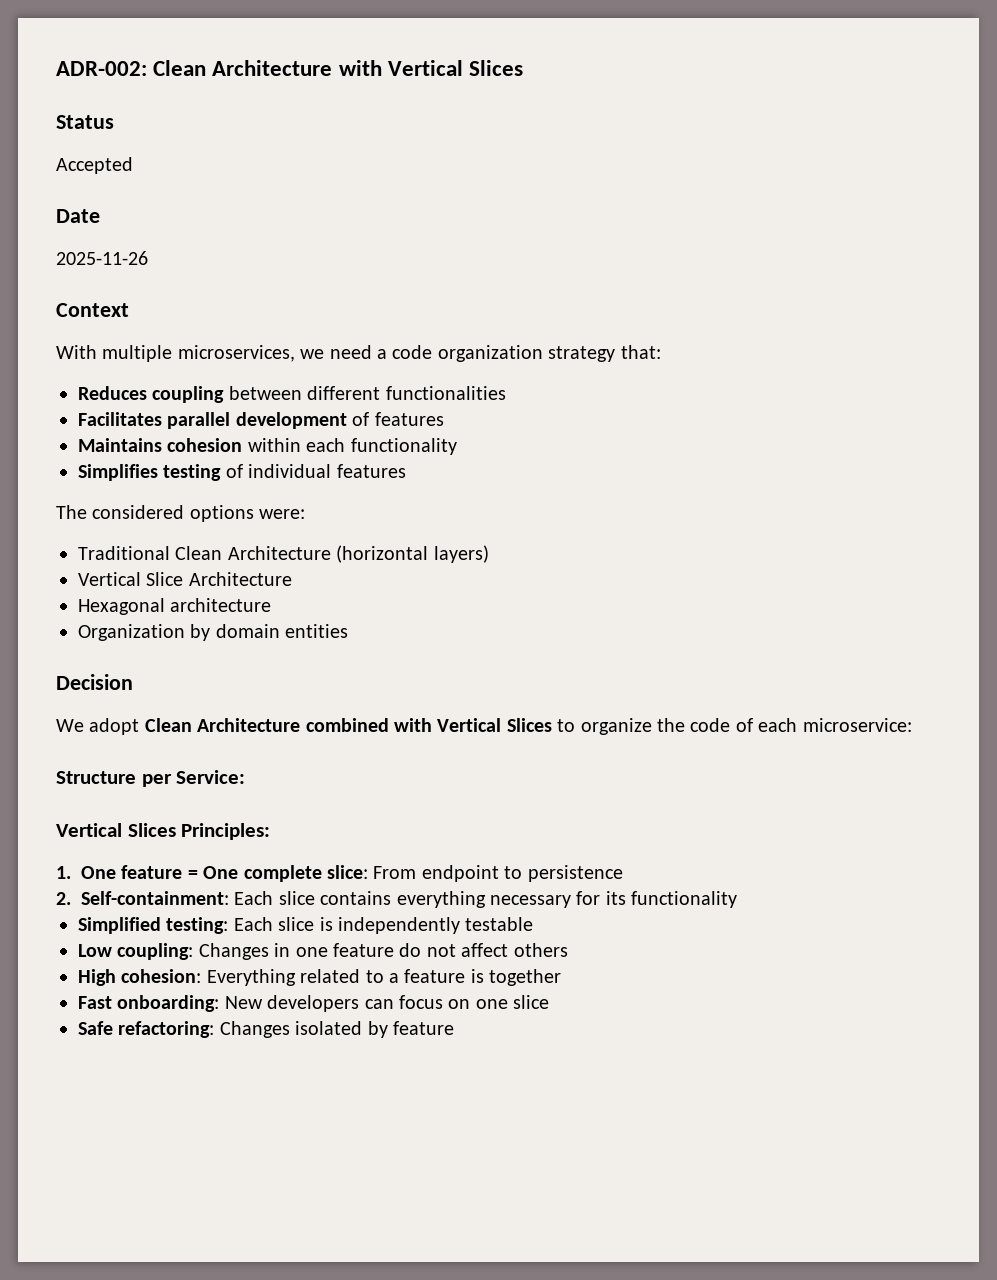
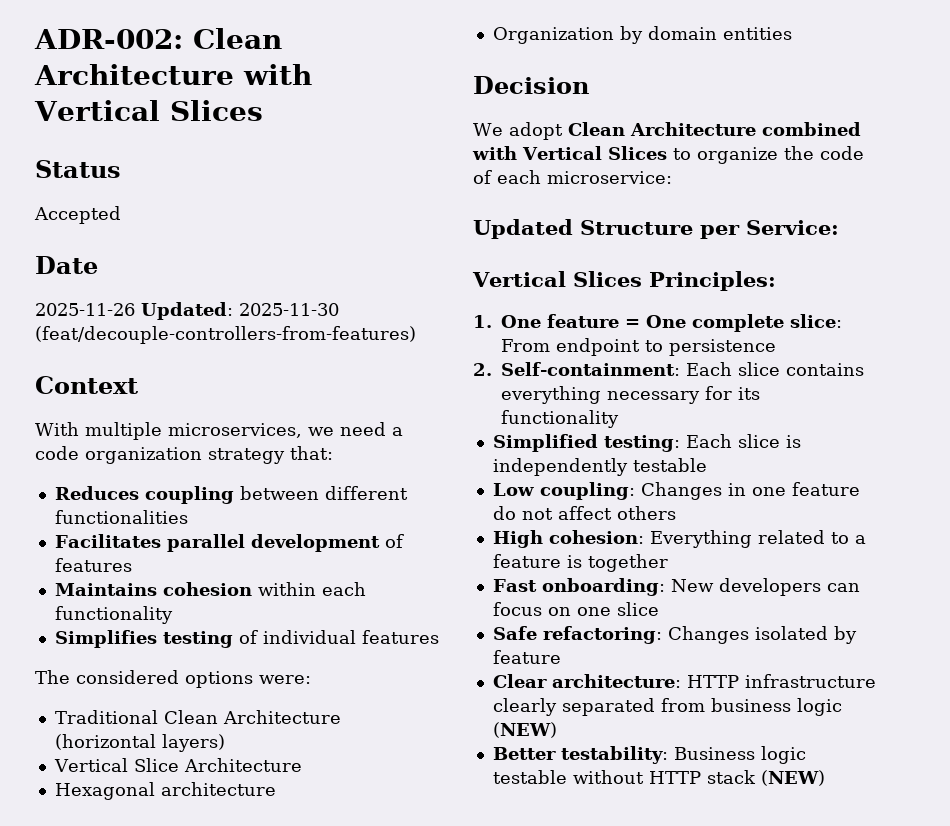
- 2025-11-26
+ 2025-11-26 Updated: 2025-11-30 (feat/decouple-controllers-from-features)
- Structure per Service:
+ Updated Structure per Service:
+ Clear architecture: HTTP infrastructure clearly separated from business logic (NEW)
+ Better testability: Business logic testable without HTTP stack (NEW)

